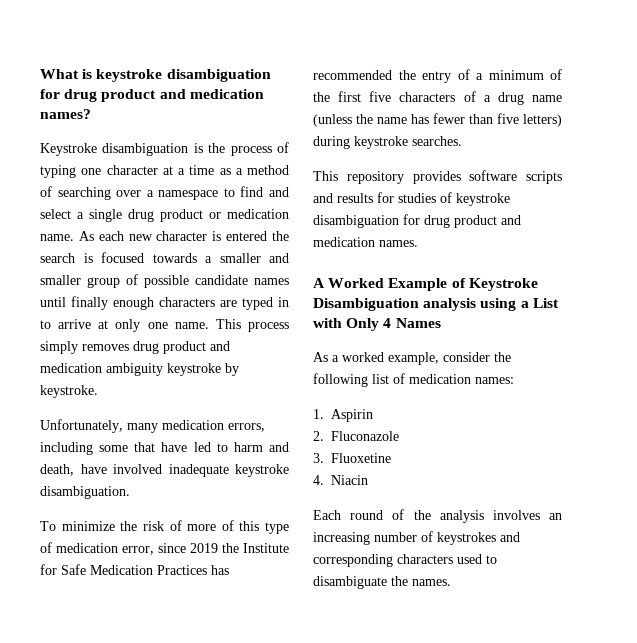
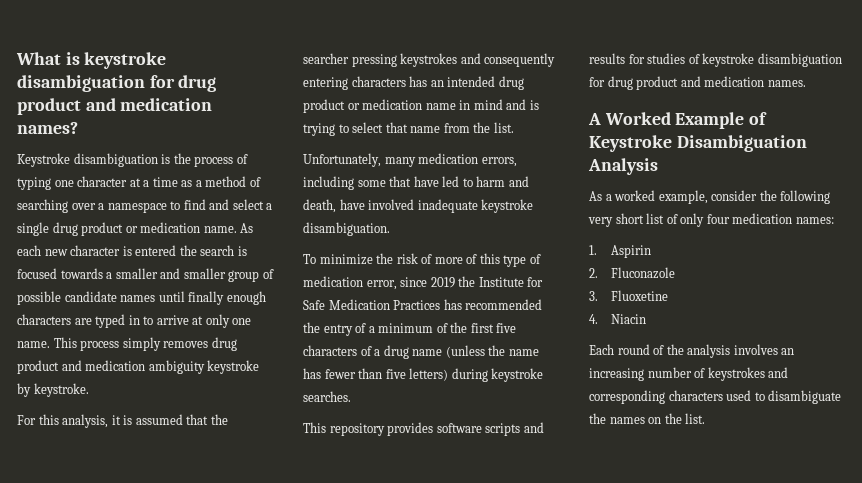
+ For this analysis, it is assumed that the searcher pressing keystrokes and consequently entering characters has an intended drug product or medication name in mind and is trying to select that name from the list.
- A Worked Example of Keystroke Disambiguation analysis using a List with Only 4 Names
+ A Worked Example of Keystroke Disambiguation Analysis
- As a worked example, consider the following list of medication names:
+ As a worked example, consider the following very short list of only four medication names:
- Each round of the analysis involves an increasing number of keystrokes and corresponding characters used to disambiguate the names.
+ Each round of the analysis involves an increasing number of keystrokes and corresponding characters used to disambiguate the names on the list.

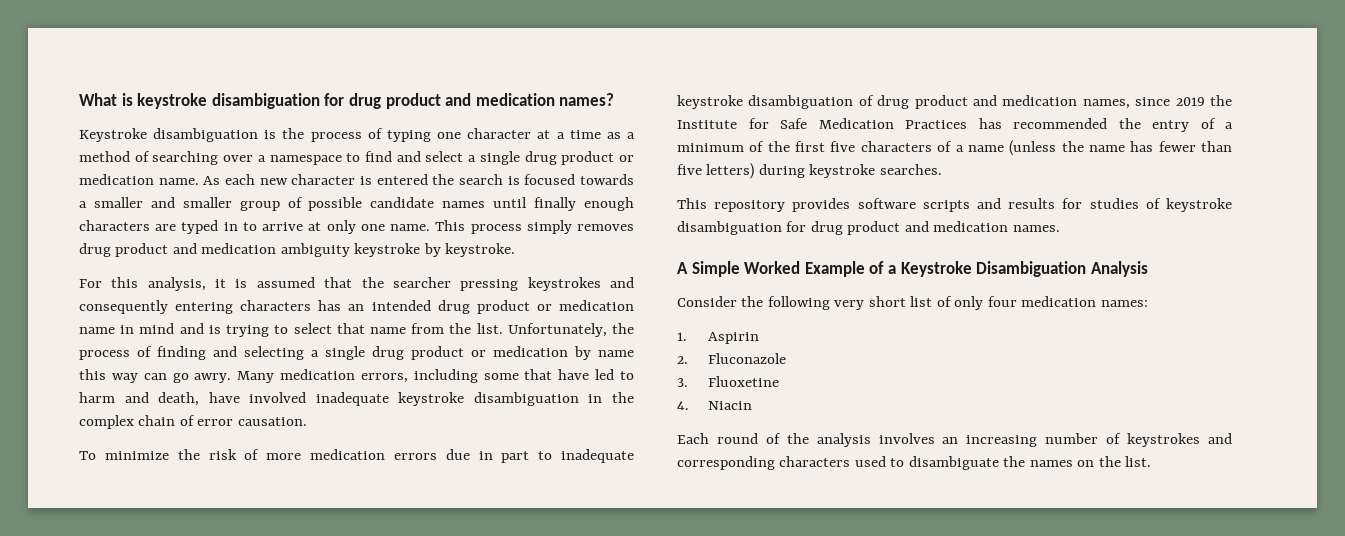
- For this analysis, it is assumed that the searcher pressing keystrokes and consequently entering characters has an intended drug product or medication name in mind and is trying to select that name from the list.
- Unfortunately, many medication errors, including some that have led to harm and death, have involved inadequate keystroke disambiguation.
+ For this analysis, it is assumed that the searcher pressing keystrokes and consequently entering characters has an intended drug product or medication name in mind and is trying to select that name from the list. Unfortunately, the process of finding and selecting a single drug product or medication by name this way can go awry. Many medication errors, including some that have led to harm and death, have involved inadequate keystroke disambiguation in the complex chain of error causation.
- To minimize the risk of more of this type of medication error, since 2019 the Institute for Safe Medication Practices has recommended the entry of a minimum of the first five characters of a drug name (unless the name has fewer than five letters) during keystroke searches.
+ To minimize the risk of more medication errors due in part to inadequate keystroke disambiguation of drug product and medication names, since 2019 the Institute for Safe Medication Practices has recommended the entry of a minimum of the first five characters of a name (unless the name has fewer than five letters) during keystroke searches.
- A Worked Example of Keystroke Disambiguation Analysis
+ A Simple Worked Example of a Keystroke Disambiguation Analysis
- As a worked example, consider the following very short list of only four medication names:
+ Consider the following very short list of only four medication names:

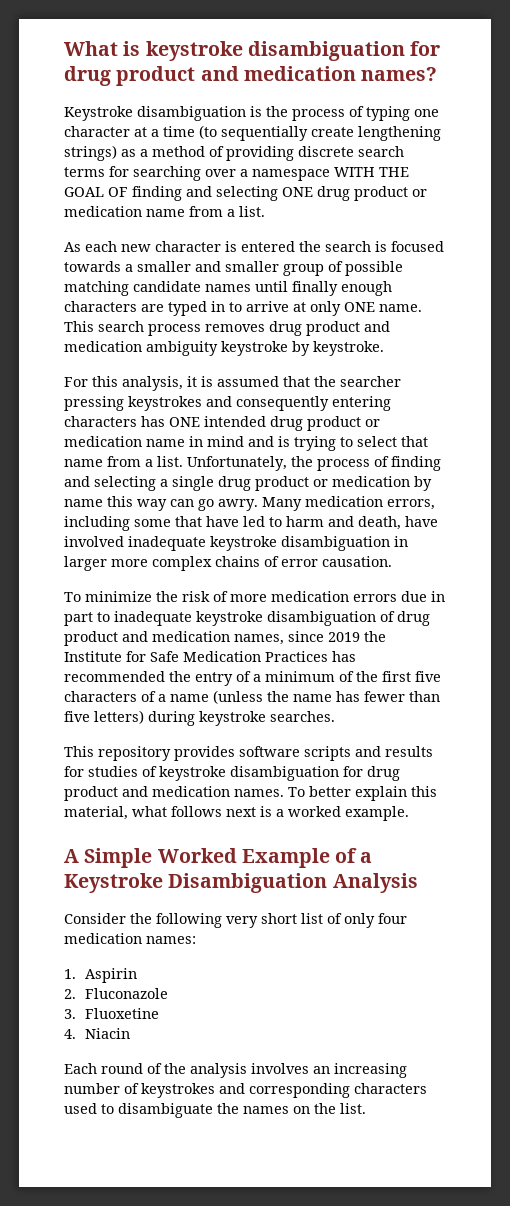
- Keystroke disambiguation is the process of typing one character at a time as a method of searching over a namespace to find and select a single drug product or medication name. As each new character is entered the search is focused towards a smaller and smaller group of possible candidate names until finally enough characters are typed in to arrive at only one name.
+ Keystroke disambiguation is the process of typing one character at a time (to sequentially create lengthening strings) as a method of providing discrete search terms for searching over a namespace WITH THE GOAL OF finding and selecting ONE drug product or medication name from a list.
+ As each new character is entered the search is focused towards a smaller and smaller group of possible matching candidate names until finally enough characters are typed in to arrive at only ONE name.
- This process simply removes drug product and medication ambiguity keystroke by keystroke.
+ This search process removes drug product and medication ambiguity keystroke by keystroke.
- For this analysis, it is assumed that the searcher pressing keystrokes and consequently entering characters has an intended drug product or medication name in mind and is trying to select that name from the list.
+ For this analysis, it is assumed that the searcher pressing keystrokes and consequently entering characters has ONE intended drug product or medication name in mind and is trying to select that name from a list.
- Many medication errors, including some that have led to harm and death, have involved inadequate keystroke disambiguation in the complex chain of error causation.
+ Many medication errors, including some that have led to harm and death, have involved inadequate keystroke disambiguation in larger more complex chains of error causation.
+ To better explain this material, what follows next is a worked example.

